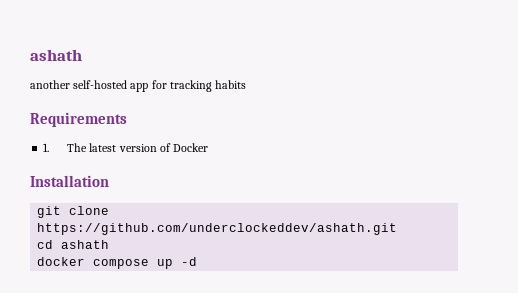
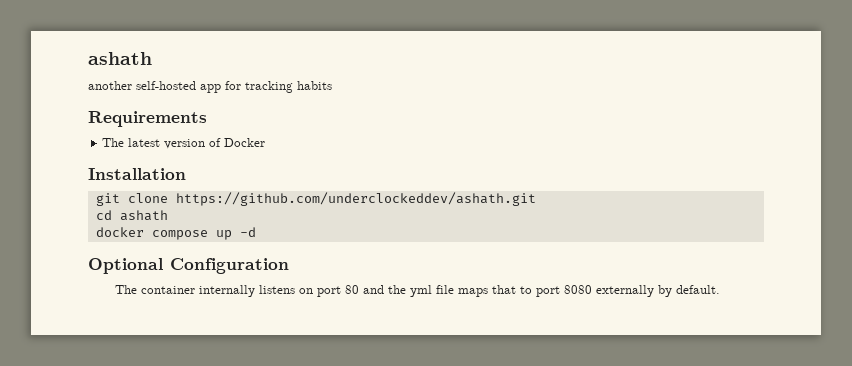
- 1. The latest version of Docker
+ The latest version of Docker
+ Optional Configuration
+ The container internally listens on port 80 and the yml file maps that to port 8080 externally by default.

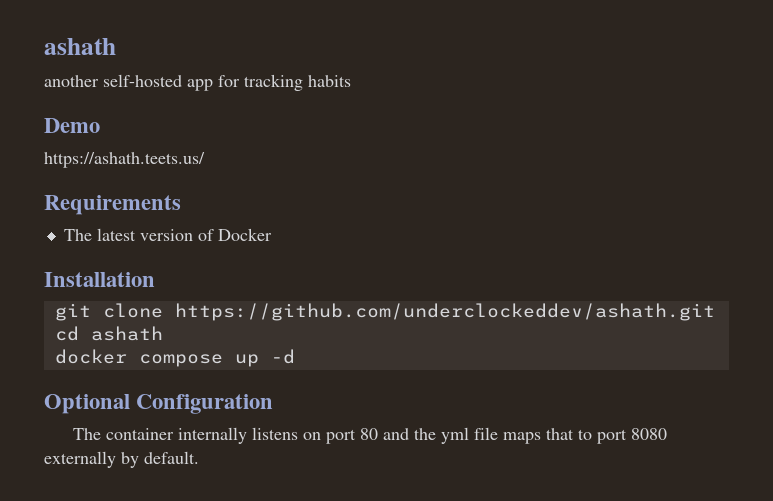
+ Demo
+ https://ashath.teets.us/

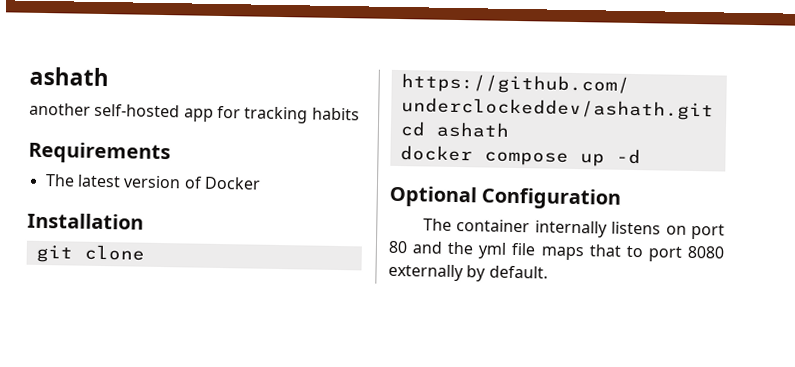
- Demo
- https://ashath.teets.us/

